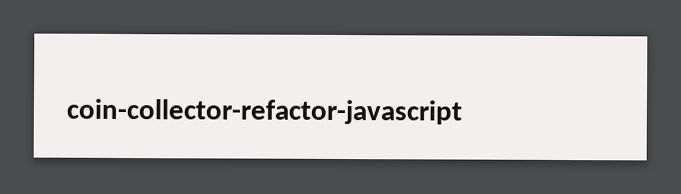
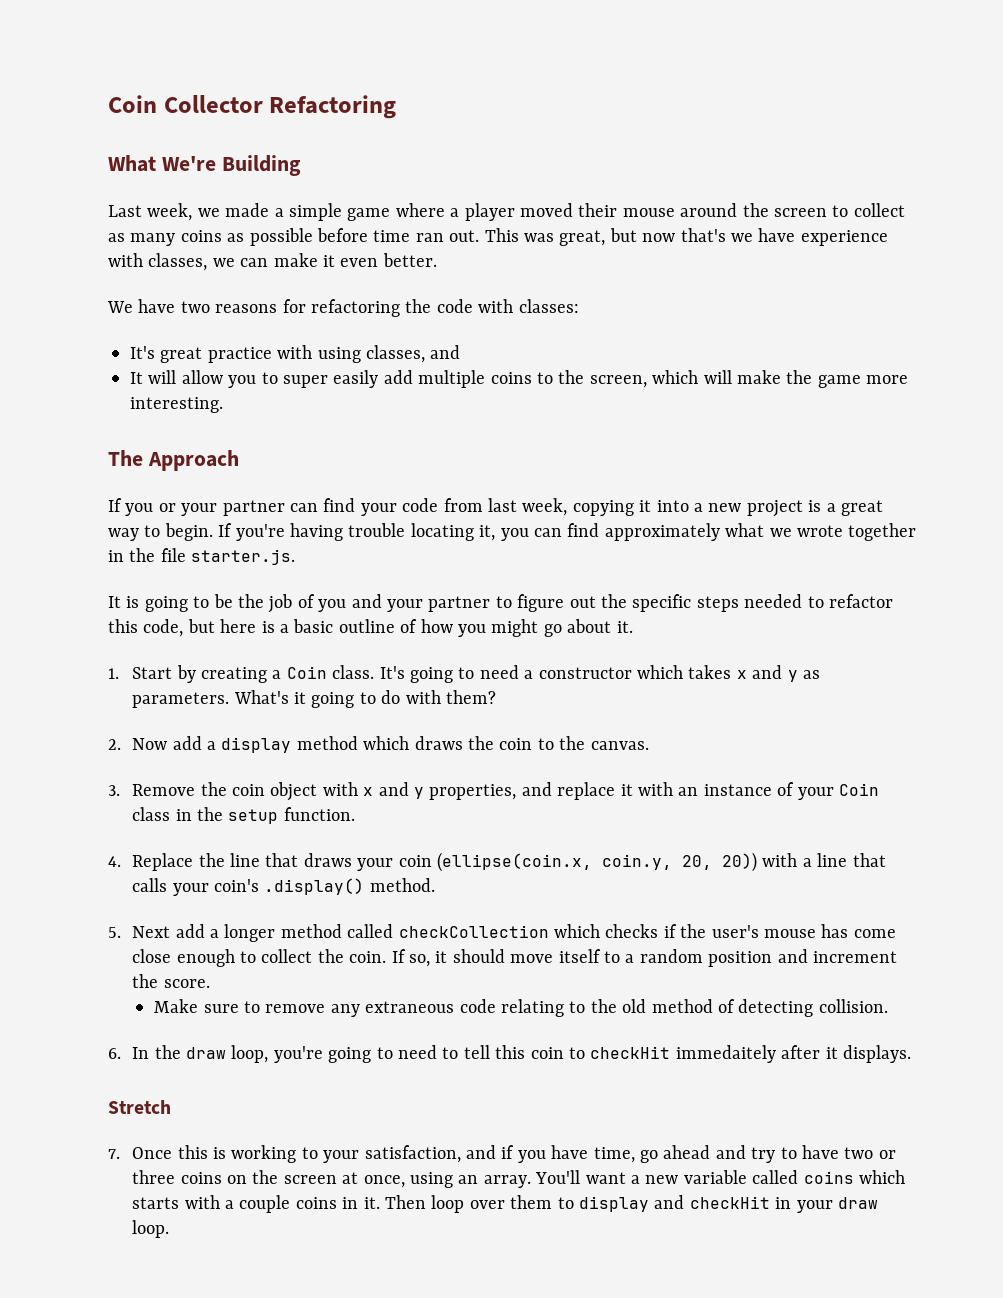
- coin-collector-refactor-javascript
+ Coin Collector Refactoring
+ What We're Building
+ Last week, we made a simple game where a player moved their mouse around the screen to collect as many coins as possible before time ran out. This was great, but now that's we have experience with classes, we can make it even better.
+ We have two reasons for refactoring the code with classes:
+ It's great practice with using classes, and
+ It will allow you to super easily add multiple coins to the screen, which will make the game more interesting.
+ The Approach
+ If you or your partner can find your code from last week, copying it into a new project is a great way to begin. If you're having trouble locating it, you can find approximately what we wrote together in the file starter.js.
+ It is going to be the job of you and your partner to figure out the specific steps needed to refactor this code, but here is a basic outline of how you might go about it.
+ 1. Start by creating a Coin class. It's going to need a constructor which takes x and y as parameters. What's it going to do with them?
+ 2. Now add a display method which draws the coin to the canvas.
+ 3. Remove the coin object with x and y properties, and replace it with an instance of your Coin class in the setup function.
+ 4. Replace the line that draws your coin (ellipse(coin.x, coin.y, 20, 20)) with a line that calls your coin's .display() method.
+ 5. Next add a longer method called checkCollection which checks if the user's mouse has come close enough to collect the coin. If so, it should move itself to a random position and increment the score.
+ Make sure to remove any extraneous code relating to the old method of detecting collision.
+ 6. In the draw loop, you're going to need to tell this coin to checkHit immedaitely after it displays.
+ Stretch
+ 7. Once this is working to your satisfaction, and if you have time, go ahead and try to have two or three coins on the screen at once, using an array. You'll want a new variable called coins which starts with a couple coins in it. Then loop over them to display and checkHit in your draw loop.

